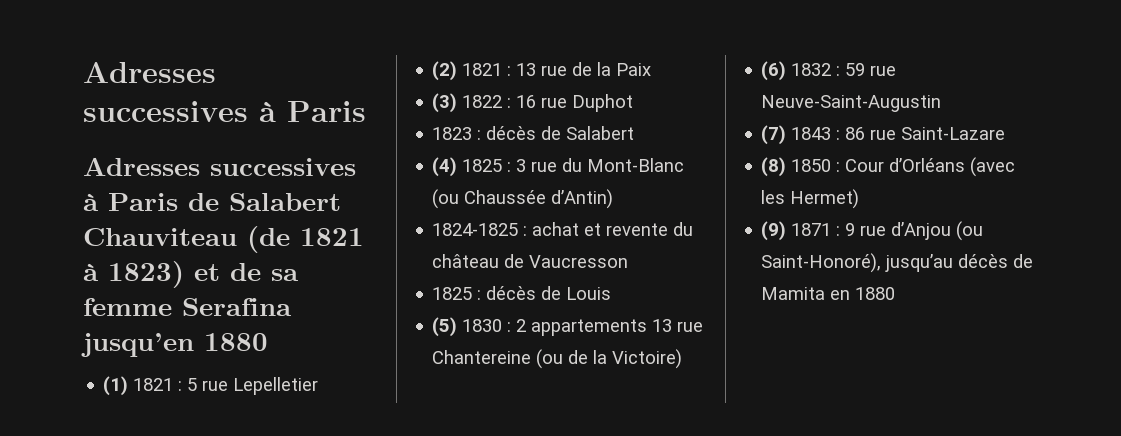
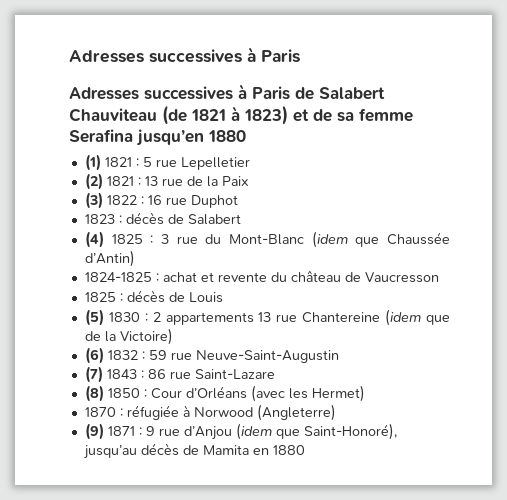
- (4) 1825 : 3 rue du Mont-Blanc (ou Chaussée d’Antin)
+ (4) 1825 : 3 rue du Mont-Blanc (idem que Chaussée d’Antin)
- (5) 1830 : 2 appartements 13 rue Chantereine (ou de la Victoire)
+ (5) 1830 : 2 appartements 13 rue Chantereine (idem que de la Victoire)
+ 1870 : réfugiée à Norwood (Angleterre)
- (9) 1871 : 9 rue d’Anjou (ou Saint-Honoré), jusqu’au décès de Mamita en 1880
+ (9) 1871 : 9 rue d’Anjou (idem que Saint-Honoré), jusqu’au décès de Mamita en 1880

